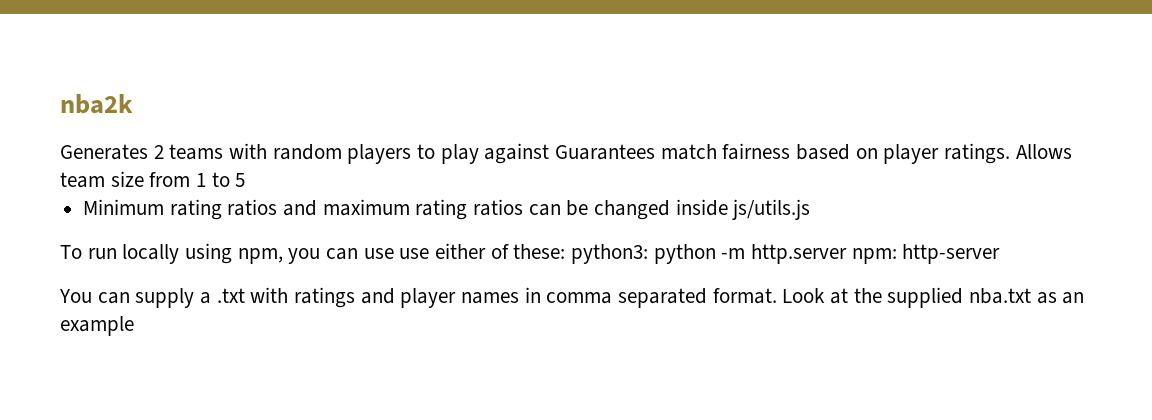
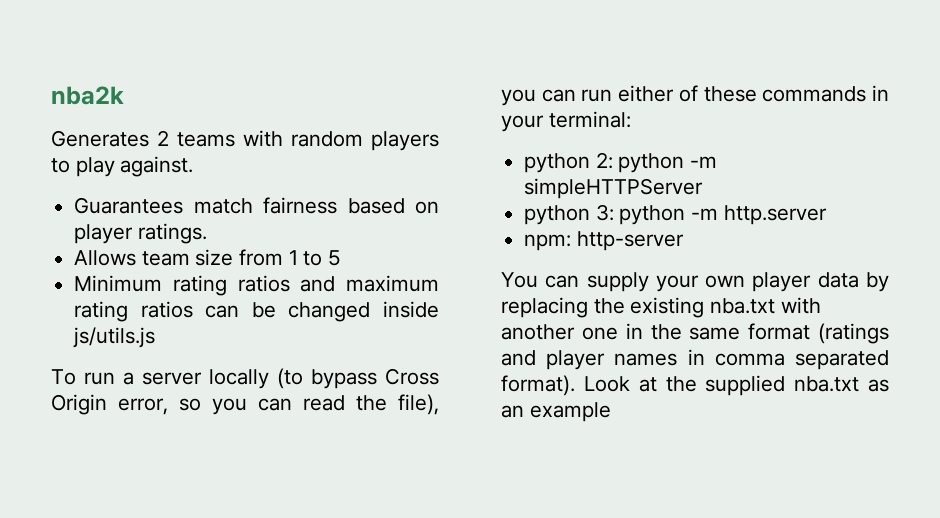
- Generates 2 teams with random players to play against Guarantees match fairness based on player ratings. Allows team size from 1 to 5
+ Generates 2 teams with random players to play against.
+ Guarantees match fairness based on player ratings.
+ Allows team size from 1 to 5
- To run locally using npm, you can use use either of these: python3: python -m http.server npm: http-server
+ To run a server locally (to bypass Cross Origin error, so you can read the file), you can run either of these commands in your terminal:
+ python 2: python -m simpleHTTPServer
+ python 3: python -m http.server
+ npm: http-server
- You can supply a .txt with ratings and player names in comma separated format.
+ You can supply your own player data by replacing the existing nba.txt with another one in the same format (ratings and player names in comma separated format).

